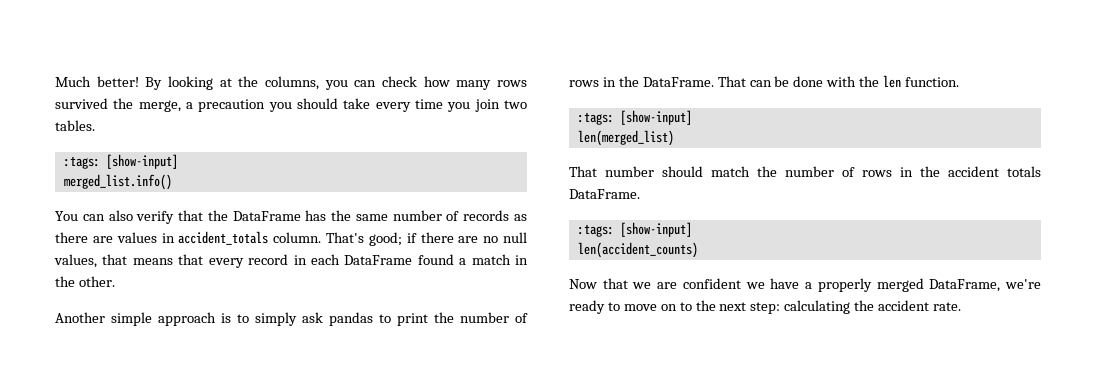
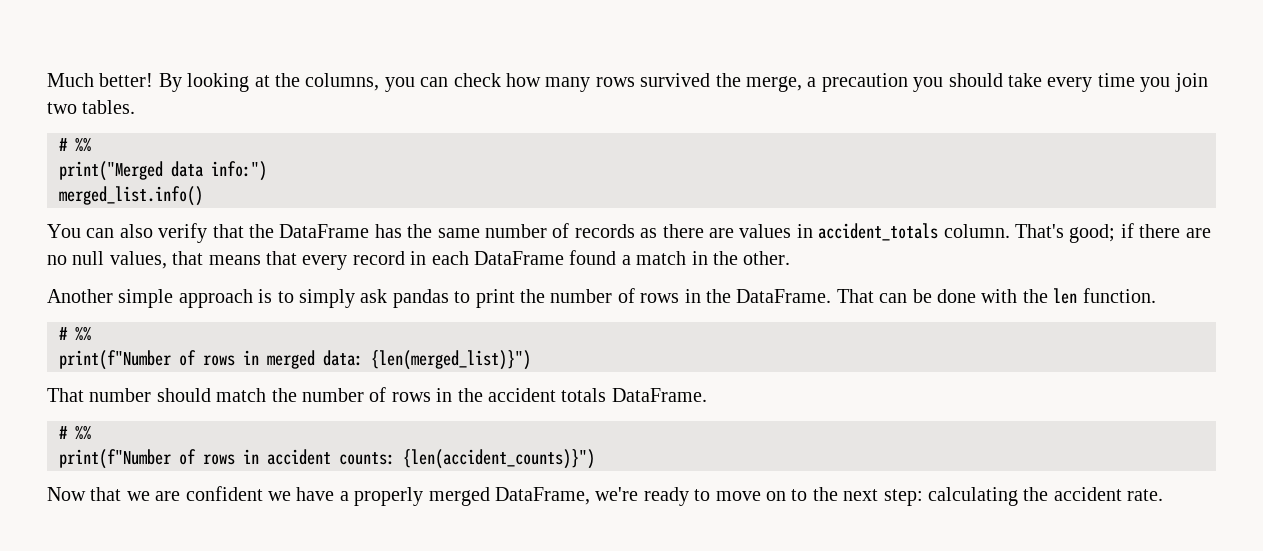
  By looking at the columns, you can check how many rows survived the merge, a precaution you should take every time you join two tables.
- :tags: [show-input]
+ # %%
+ print("Merged data info:")
  That can be done with the len function.
- :tags: [show-input]
- len(merged_list)
+ # %%
+ print(f"Number of rows in merged data: {len(merged_list)}")
  That number should match the number of rows in the accident totals DataFrame.
- :tags: [show-input]
- len(accident_counts)
+ # %%
+ print(f"Number of rows in accident counts: {len(accident_counts)}")

